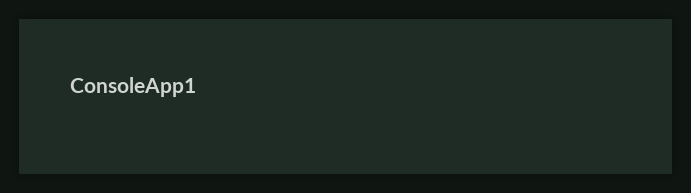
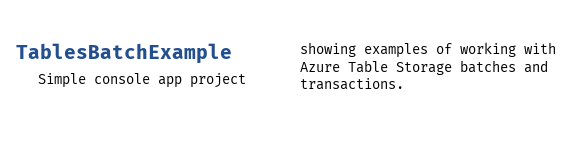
- ConsoleApp1
+ TablesBatchExample
+ Simple console app project showing examples of working with Azure Table Storage batches and transactions.

